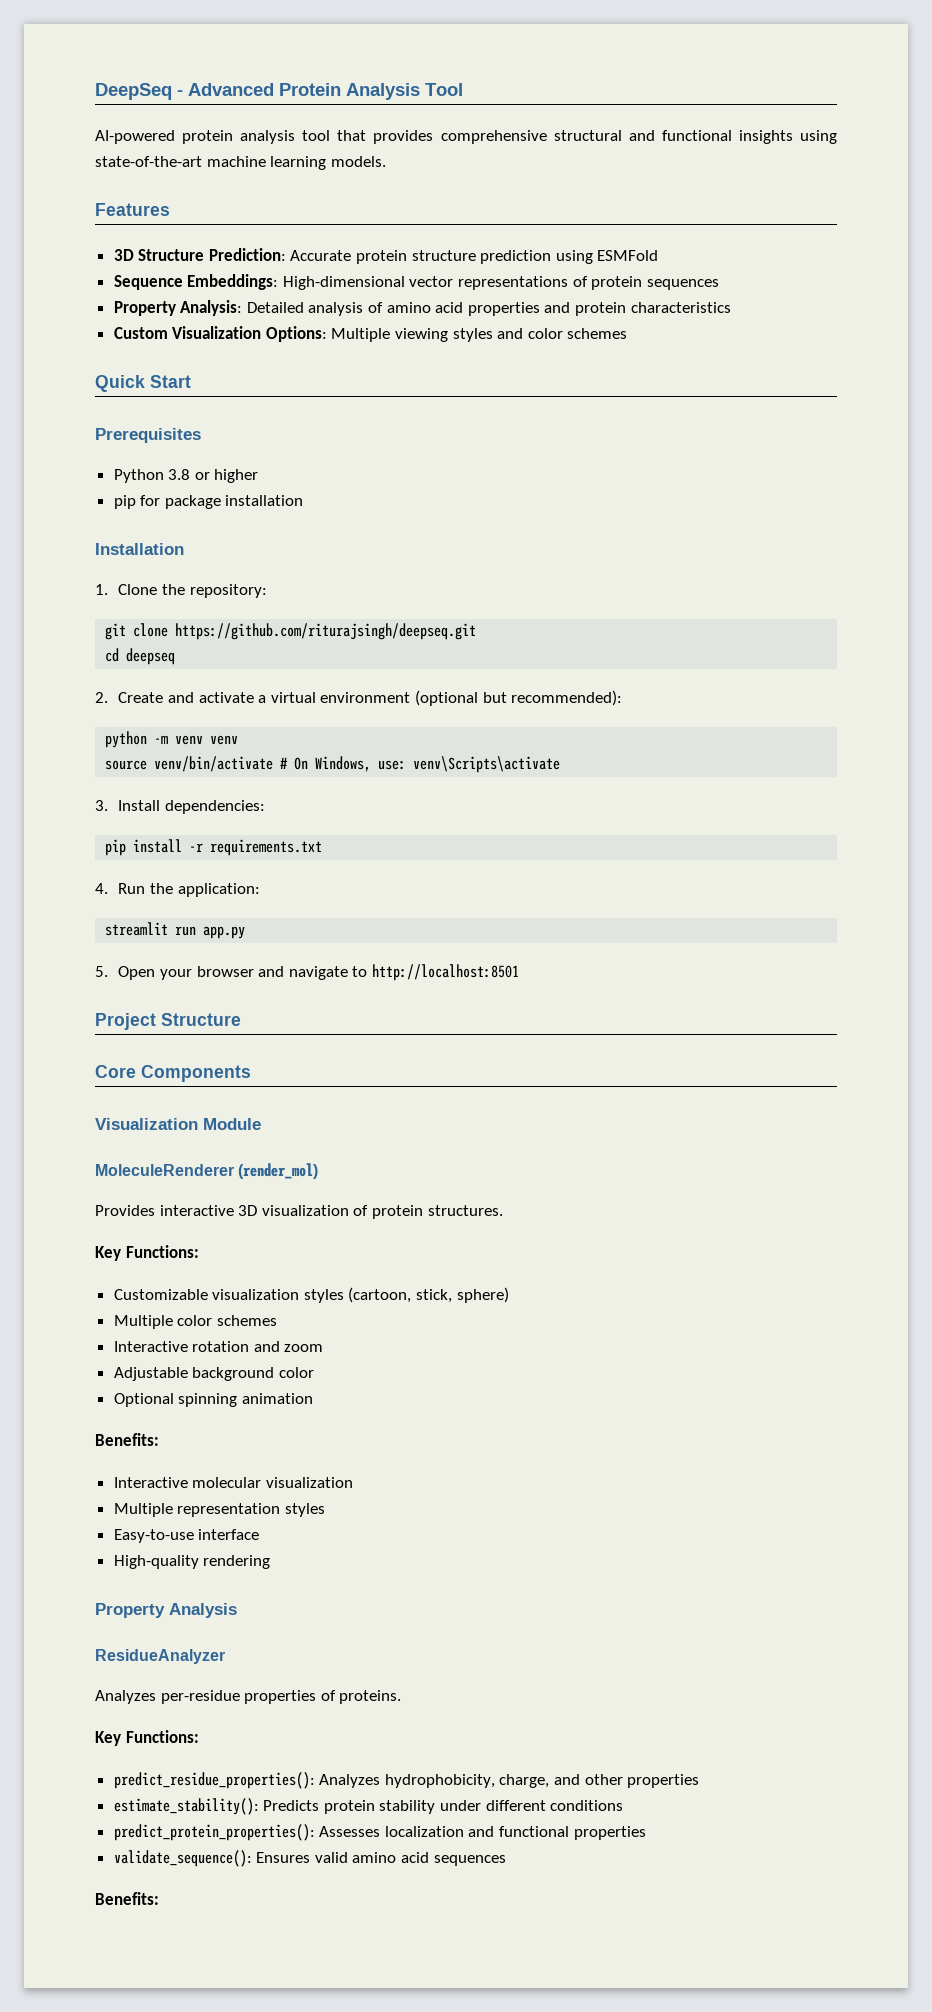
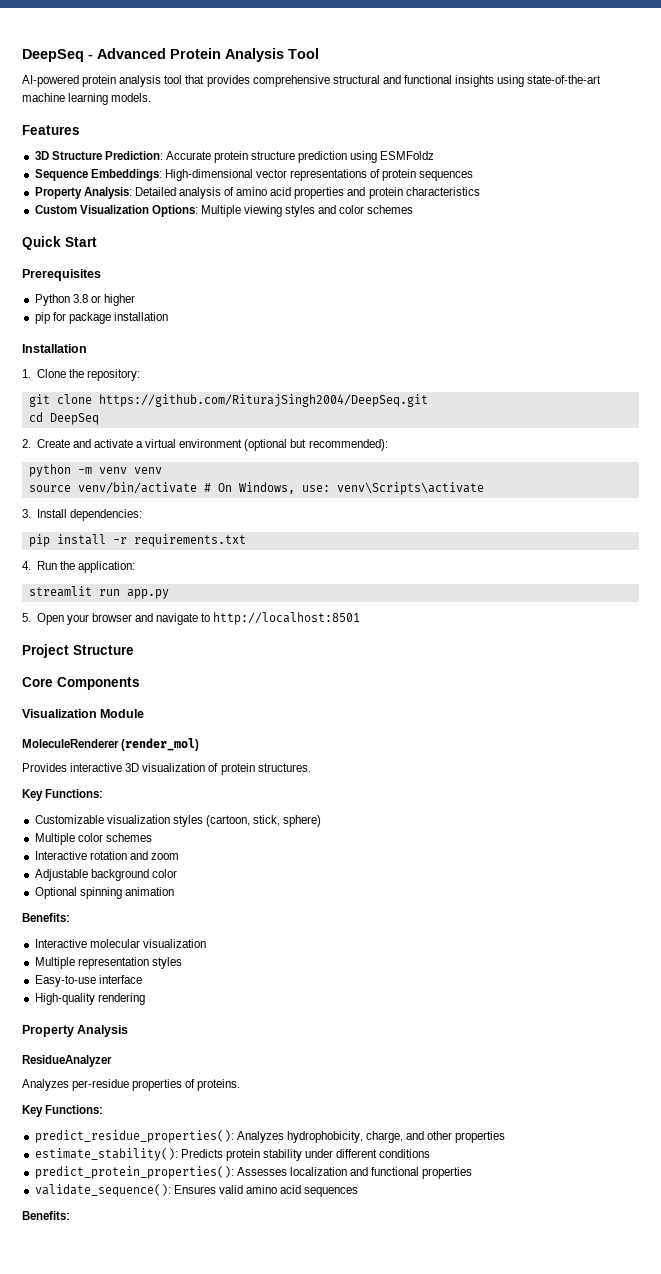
- 3D Structure Prediction: Accurate protein structure prediction using ESMFold
+ 3D Structure Prediction: Accurate protein structure prediction using ESMFoldz
- git clone https://github.com/riturajsingh/deepseq.git
+ git clone https://github.com/RiturajSingh2004/DeepSeq.git
- cd deepseq
+ cd DeepSeq

